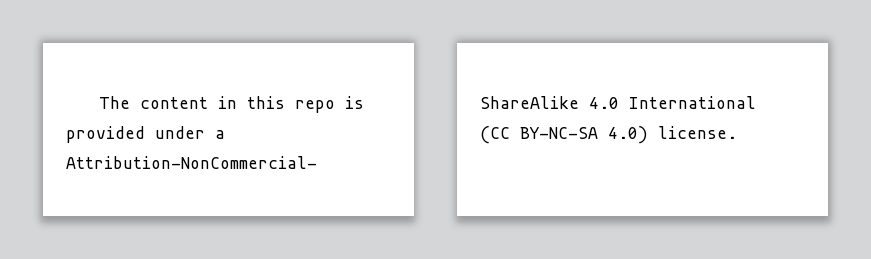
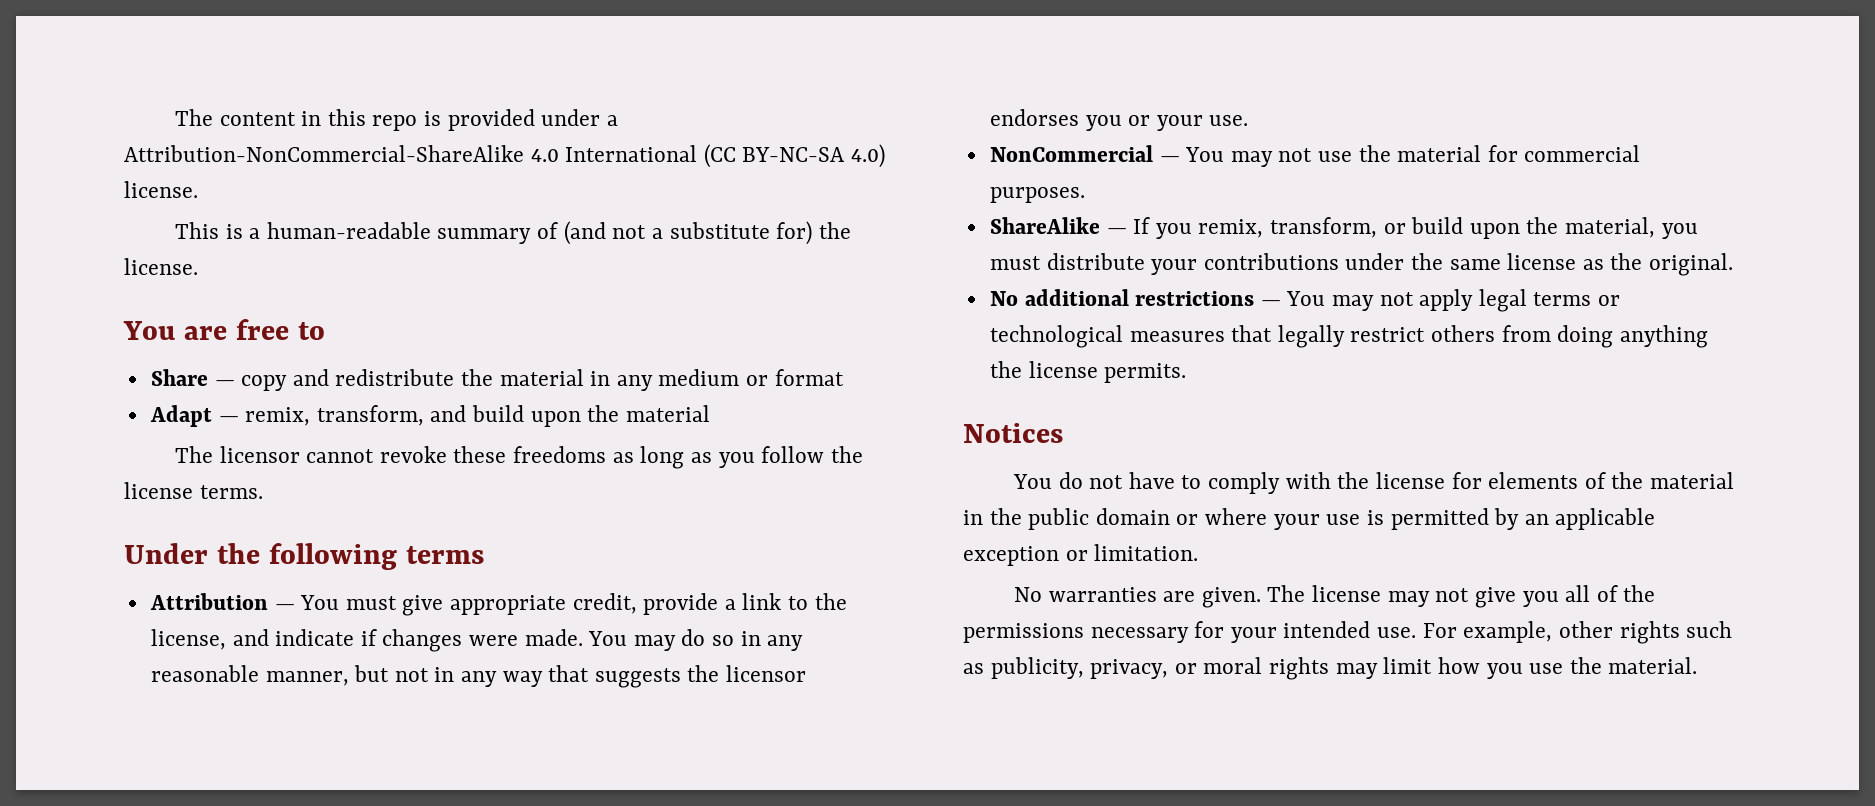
+ This is a human-readable summary of (and not a substitute for) the license.
+ You are free to
+ Share — copy and redistribute the material in any medium or format
+ Adapt — remix, transform, and build upon the material
+ The licensor cannot revoke these freedoms as long as you follow the license terms.
+ Under the following terms
+ Attribution — You must give appropriate credit, provide a link to the license, and indicate if changes were made. You may do so in any reasonable manner, but not in any way that suggests the licensor endorses you or your use.
+ NonCommercial — You may not use the material for commercial purposes.
+ ShareAlike — If you remix, transform, or build upon the material, you must distribute your contributions under the same license as the original.
+ No additional restrictions — You may not apply legal terms or technological measures that legally restrict others from doing anything the license permits.
+ Notices
+ You do not have to comply with the license for elements of the material in the public domain or where your use is permitted by an applicable exception or limitation.
+ No warranties are given. The license may not give you all of the permissions necessary for your intended use. For example, other rights such as publicity, privacy, or moral rights may limit how you use the material.

